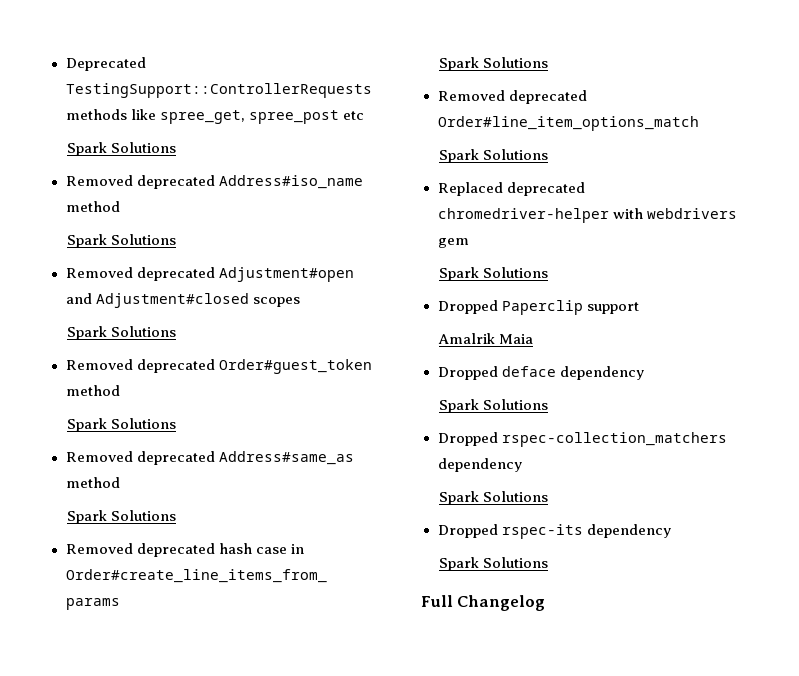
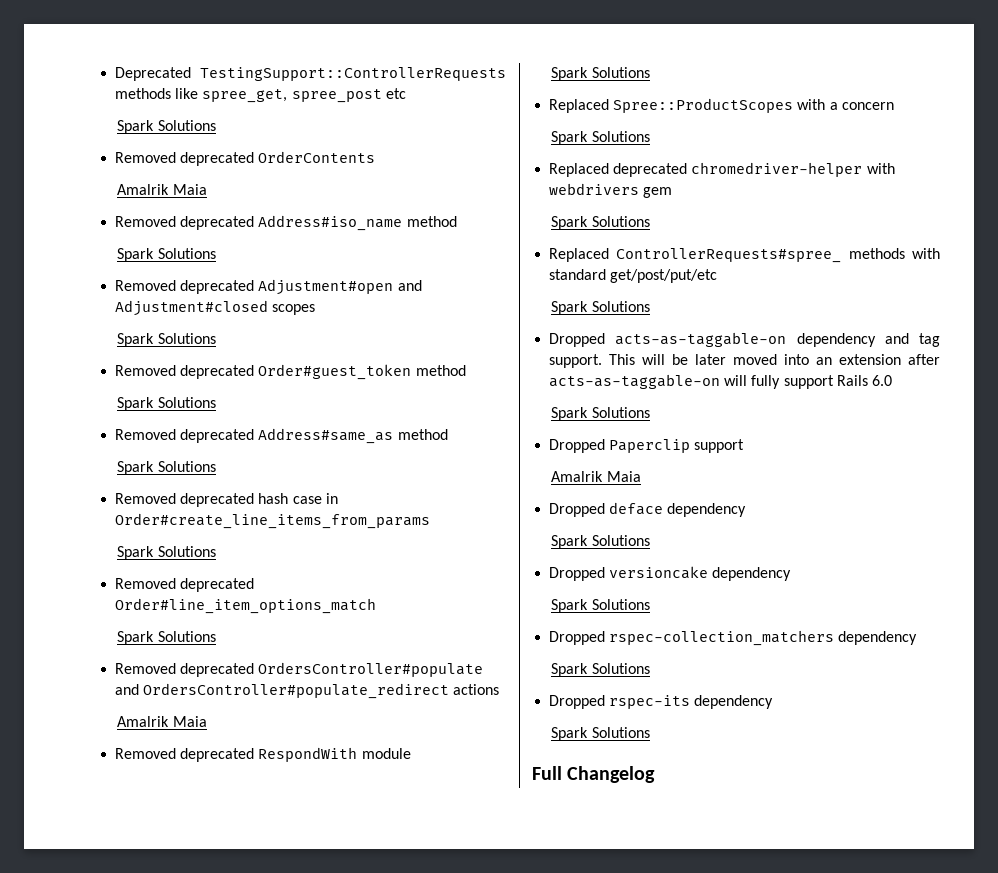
+ Removed deprecated OrderContents
+ Amalrik Maia
+ Removed deprecated OrdersController#populate and OrdersController#populate_redirect actions
+ Amalrik Maia
+ Removed deprecated RespondWith module
+ Spark Solutions
+ Replaced Spree::ProductScopes with a concern
+ Spark Solutions
+ Replaced ControllerRequests#spree_ methods with standard get/post/put/etc
+ Spark Solutions
+ Dropped acts-as-taggable-on dependency and tag support. This will be later moved into an extension after acts-as-taggable-on will fully support Rails 6.0
+ Spark Solutions
+ Dropped versioncake dependency
+ Spark Solutions

